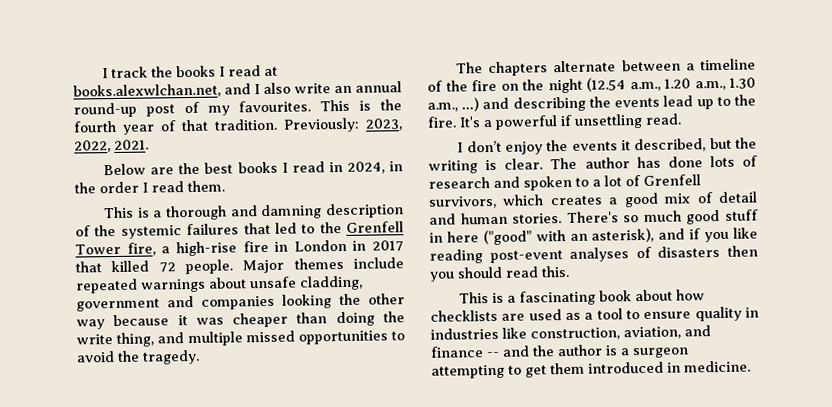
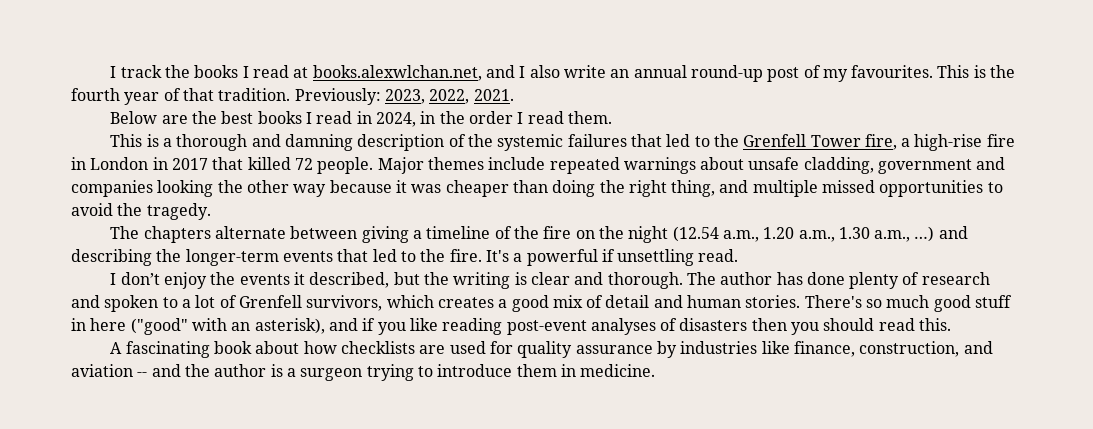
- Major themes include repeated warnings about unsafe cladding, government and companies looking the other way because it was cheaper than doing the write thing, and multiple missed opportunities to avoid the tragedy.
+ Major themes include repeated warnings about unsafe cladding, government and companies looking the other way because it was cheaper than doing the right thing, and multiple missed opportunities to avoid the tragedy.
- The chapters alternate between a timeline of the fire on the night (12.54 a.m., 1.20 a.m., 1.30 a.m., …) and describing the events lead up to the fire.
+ The chapters alternate between giving a timeline of the fire on the night (12.54 a.m., 1.20 a.m., 1.30 a.m., …) and describing the longer-term events that led to the fire.
- I don’t enjoy the events it described, but the writing is clear.
+ I don’t enjoy the events it described, but the writing is clear and thorough.
- The author has done lots of research and spoken to a lot of Grenfell survivors, which creates a good mix of detail and human stories.
+ The author has done plenty of research and spoken to a lot of Grenfell survivors, which creates a good mix of detail and human stories.
- This is a fascinating book about how checklists are used as a tool to ensure quality in industries like construction, aviation, and finance -- and the author is a surgeon attempting to get them introduced in medicine.
+ A fascinating book about how checklists are used for quality assurance by industries like finance, construction, and aviation -- and the author is a surgeon trying to introduce them in medicine.

